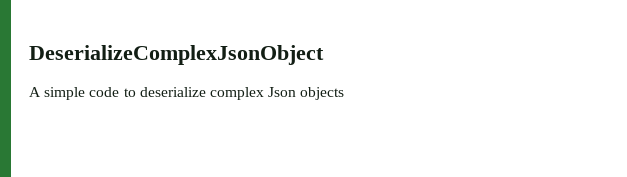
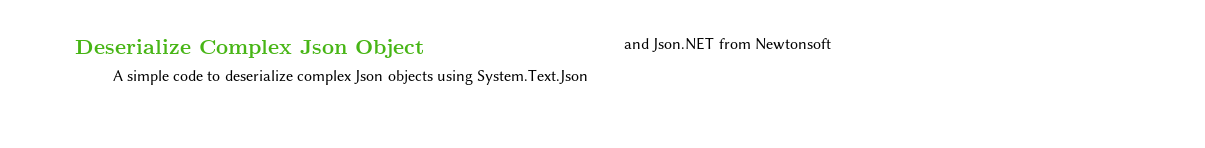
- DeserializeComplexJsonObject
+ Deserialize Complex Json Object
- A simple code to deserialize complex Json objects
+ A simple code to deserialize complex Json objects using System.Text.Json and Json.NET from Newtonsoft

